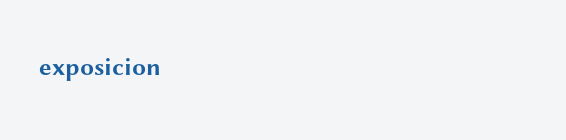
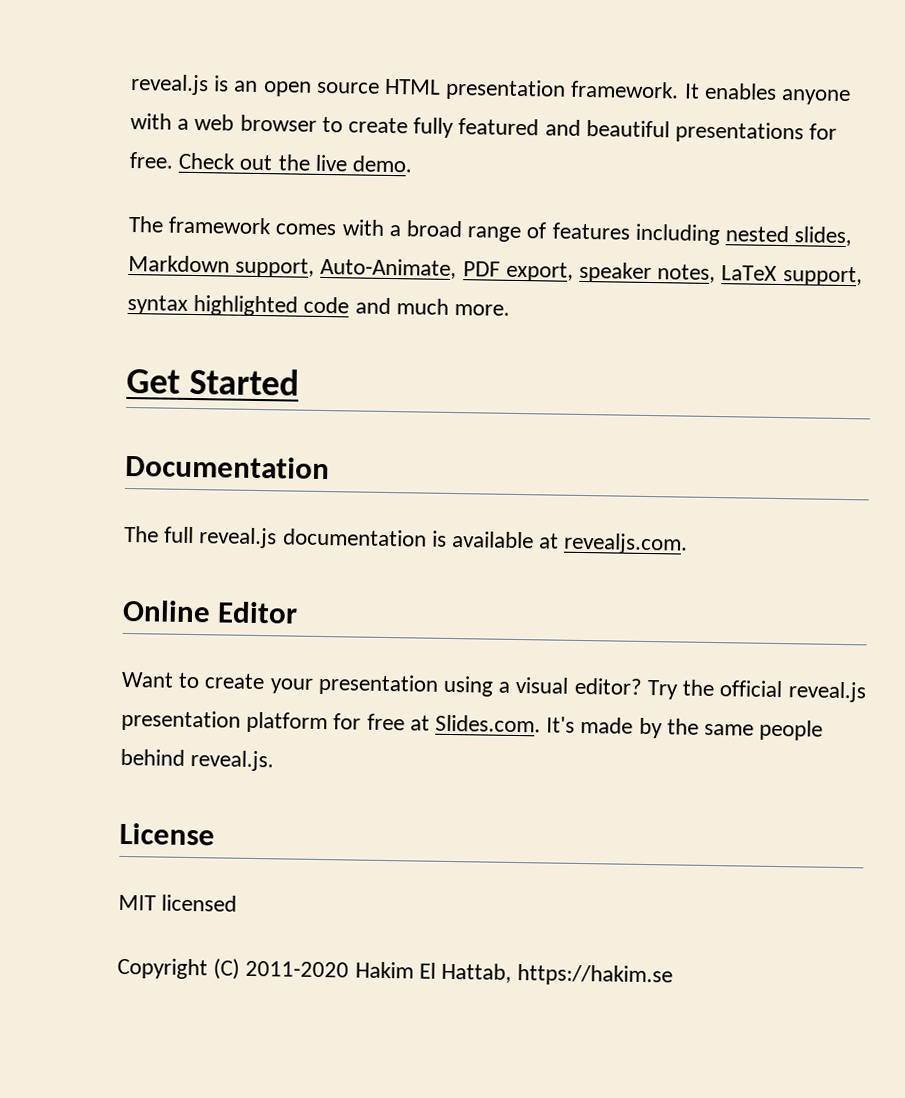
- exposicion
+ reveal.js is an open source HTML presentation framework. It enables anyone with a web browser to create fully featured and beautiful presentations for free. Check out the live demo.
+ The framework comes with a broad range of features including nested slides, Markdown support, Auto-Animate, PDF export, speaker notes, LaTeX support, syntax highlighted code and much more.
+ Get Started
+ Documentation
+ The full reveal.js documentation is available at revealjs.com.
+ Online Editor
+ Want to create your presentation using a visual editor? Try the official reveal.js presentation platform for free at Slides.com. It's made by the same people behind reveal.js.
+ License
+ MIT licensed
+ Copyright (C) 2011-2020 Hakim El Hattab, https://hakim.se

